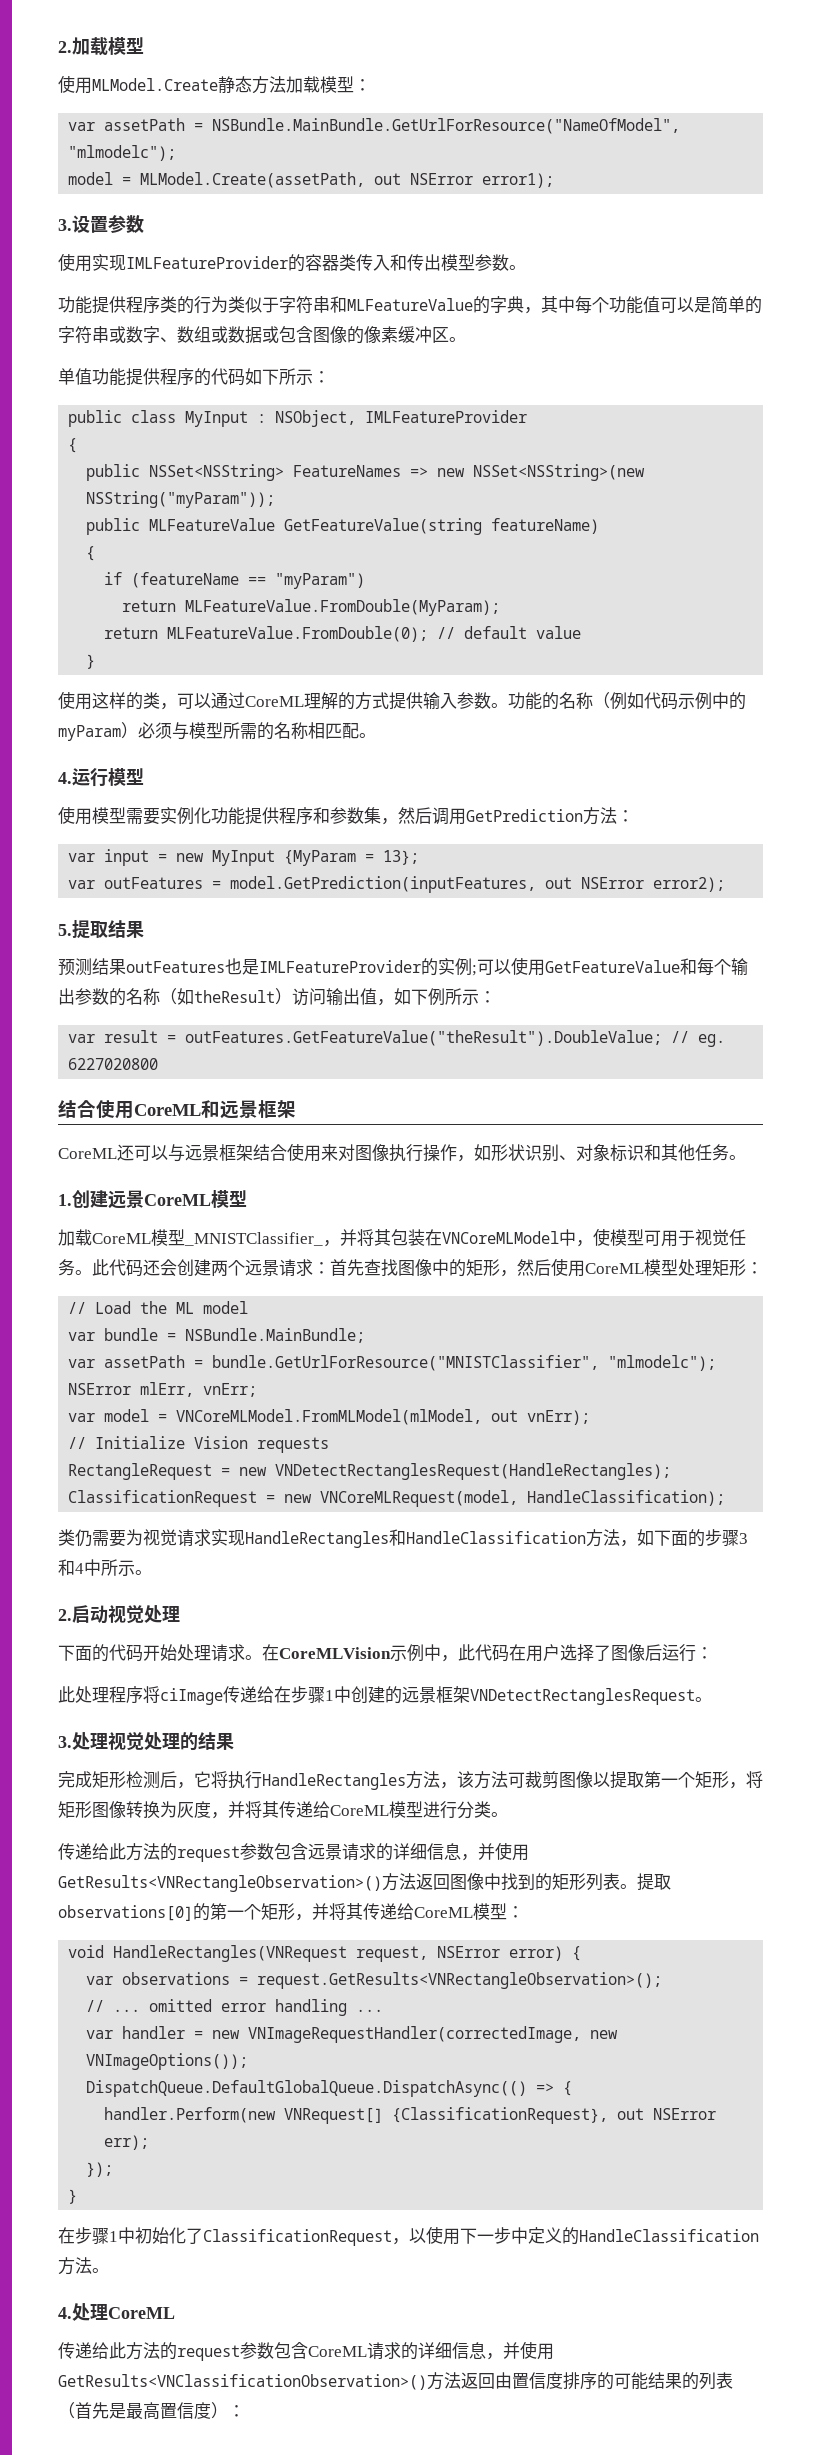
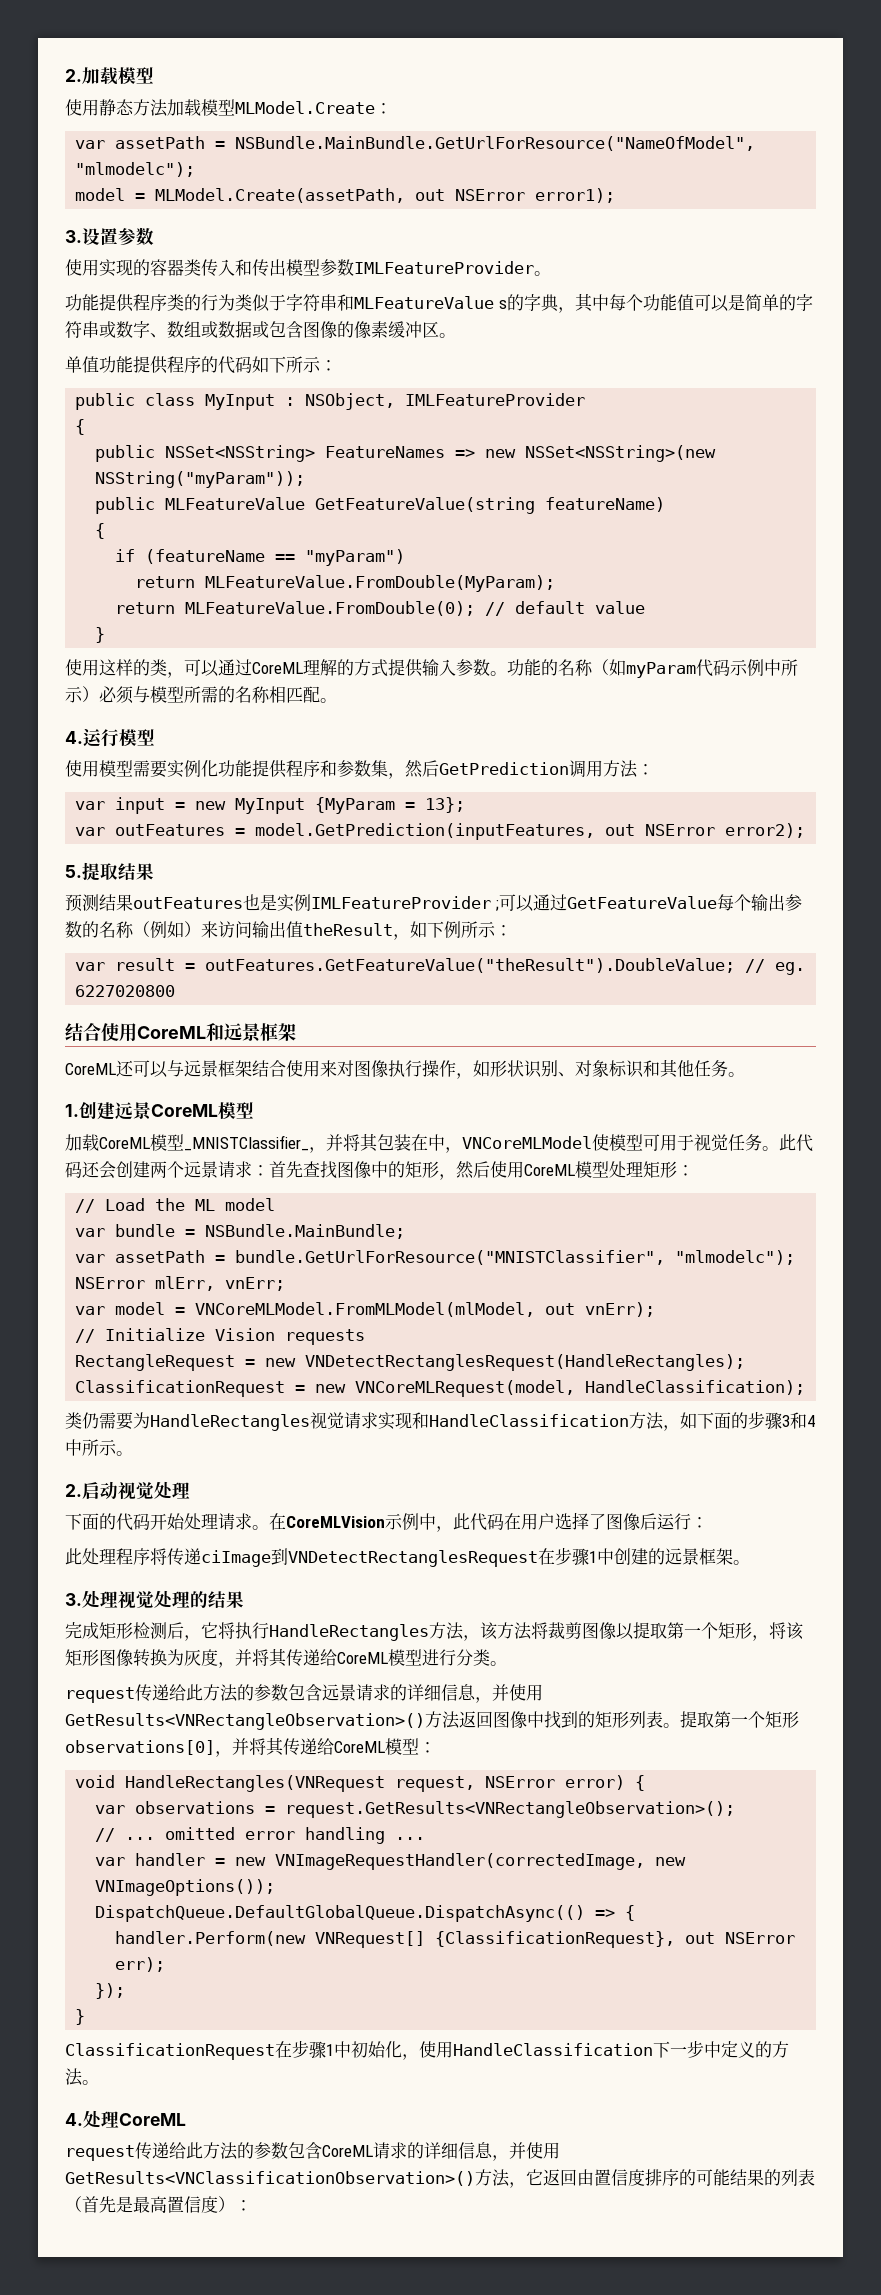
- 使用MLModel.Create静态方法加载模型：
+ 使用静态方法加载模型MLModel.Create：
- 使用实现IMLFeatureProvider的容器类传入和传出模型参数。
+ 使用实现的容器类传入和传出模型参数IMLFeatureProvider。
- 功能提供程序类的行为类似于字符串和MLFeatureValue的字典，其中每个功能值可以是简单的字符串或数字、数组或数据或包含图像的像素缓冲区。
+ 功能提供程序类的行为类似于字符串和MLFeatureValue s的字典，其中每个功能值可以是简单的字符串或数字、数组或数据或包含图像的像素缓冲区。
- 功能的名称（例如代码示例中的myParam）必须与模型所需的名称相匹配。
+ 功能的名称（如myParam代码示例中所示）必须与模型所需的名称相匹配。
- 使用模型需要实例化功能提供程序和参数集，然后调用GetPrediction方法：
+ 使用模型需要实例化功能提供程序和参数集，然后GetPrediction调用方法：
- 预测结果outFeatures也是IMLFeatureProvider的实例;可以使用GetFeatureValue和每个输出参数的名称（如theResult）访问输出值，如下例所示：
+ 预测结果outFeatures也是实例IMLFeatureProvider ;可以通过GetFeatureValue每个输出参数的名称（例如）来访问输出值theResult，如下例所示：
- 加载CoreML模型_MNISTClassifier_，并将其包装在VNCoreMLModel中，使模型可用于视觉任务。
+ 加载CoreML模型_MNISTClassifier_，并将其包装在中，VNCoreMLModel使模型可用于视觉任务。
- 类仍需要为视觉请求实现HandleRectangles和HandleClassification方法，如下面的步骤3和4中所示。
+ 类仍需要为HandleRectangles视觉请求实现和HandleClassification方法，如下面的步骤3和4中所示。
- 此处理程序将ciImage传递给在步骤1中创建的远景框架VNDetectRectanglesRequest。
+ 此处理程序将传递ciImage到VNDetectRectanglesRequest在步骤1中创建的远景框架。
- 完成矩形检测后，它将执行HandleRectangles方法，该方法可裁剪图像以提取第一个矩形，将矩形图像转换为灰度，并将其传递给CoreML模型进行分类。
+ 完成矩形检测后，它将执行HandleRectangles方法，该方法将裁剪图像以提取第一个矩形，将该矩形图像转换为灰度，并将其传递给CoreML模型进行分类。
- 传递给此方法的request参数包含远景请求的详细信息，并使用GetResults<VNRectangleObservation>()方法返回图像中找到的矩形列表。
+ request传递给此方法的参数包含远景请求的详细信息，并使用GetResults<VNRectangleObservation>()方法返回图像中找到的矩形列表。
- 提取observations[0]的第一个矩形，并将其传递给CoreML模型：
+ 提取第一个矩形observations[0]，并将其传递给CoreML模型：
- 在步骤1中初始化了ClassificationRequest，以使用下一步中定义的HandleClassification方法。
+ ClassificationRequest在步骤1中初始化，使用HandleClassification下一步中定义的方法。
- 传递给此方法的request参数包含CoreML请求的详细信息，并使用GetResults<VNClassificationObservation>()方法返回由置信度排序的可能结果的列表（首先是最高置信度）：
+ request传递给此方法的参数包含CoreML请求的详细信息，并使用GetResults<VNClassificationObservation>()方法，它返回由置信度排序的可能结果的列表（首先是最高置信度）：

